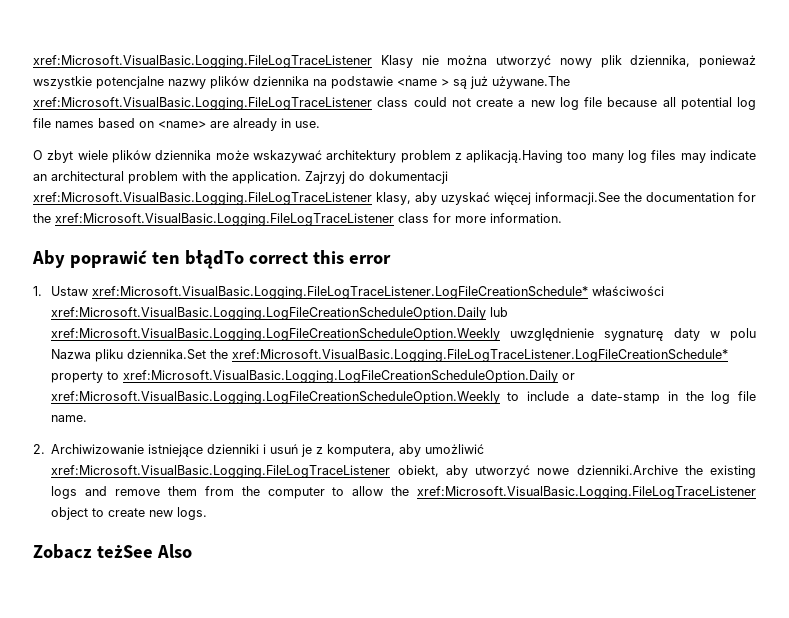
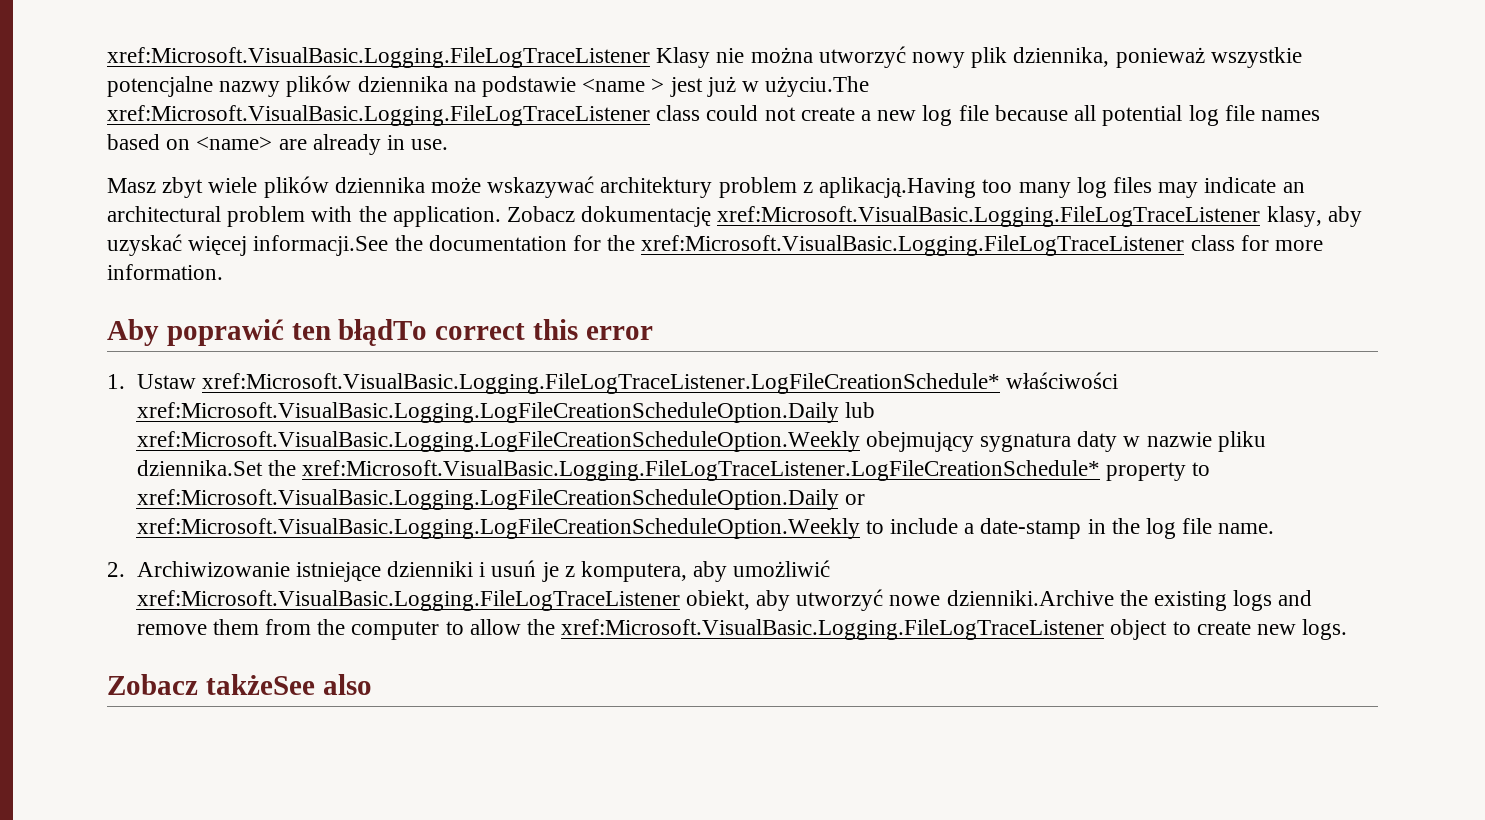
- xref:Microsoft.VisualBasic.Logging.FileLogTraceListener Klasy nie można utworzyć nowy plik dziennika, ponieważ wszystkie potencjalne nazwy plików dziennika na podstawie <name > są już używane.The xref:Microsoft.VisualBasic.Logging.FileLogTraceListener class could not create a new log file because all potential log file names based on <name> are already in use.
+ xref:Microsoft.VisualBasic.Logging.FileLogTraceListener Klasy nie można utworzyć nowy plik dziennika, ponieważ wszystkie potencjalne nazwy plików dziennika na podstawie <name > jest już w użyciu.The xref:Microsoft.VisualBasic.Logging.FileLogTraceListener class could not create a new log file because all potential log file names based on <name> are already in use.
- O zbyt wiele plików dziennika może wskazywać architektury problem z aplikacją.Having too many log files may indicate an architectural problem with the application.
+ Masz zbyt wiele plików dziennika może wskazywać architektury problem z aplikacją.Having too many log files may indicate an architectural problem with the application.
- Zajrzyj do dokumentacji xref:Microsoft.VisualBasic.Logging.FileLogTraceListener klasy, aby uzyskać więcej informacji.See the documentation for the xref:Microsoft.VisualBasic.Logging.FileLogTraceListener class for more information.
+ Zobacz dokumentację xref:Microsoft.VisualBasic.Logging.FileLogTraceListener klasy, aby uzyskać więcej informacji.See the documentation for the xref:Microsoft.VisualBasic.Logging.FileLogTraceListener class for more information.
- 1. Ustaw xref:Microsoft.VisualBasic.Logging.FileLogTraceListener.LogFileCreationSchedule* właściwości xref:Microsoft.VisualBasic.Logging.LogFileCreationScheduleOption.Daily lub xref:Microsoft.VisualBasic.Logging.LogFileCreationScheduleOption.Weekly uwzględnienie sygnaturę daty w polu Nazwa pliku dziennika.Set the xref:Microsoft.VisualBasic.Logging.FileLogTraceListener.LogFileCreationSchedule* property to xref:Microsoft.VisualBasic.Logging.LogFileCreationScheduleOption.Daily or xref:Microsoft.VisualBasic.Logging.LogFileCreationScheduleOption.Weekly to include a date-stamp in the log file name.
+ 1. Ustaw xref:Microsoft.VisualBasic.Logging.FileLogTraceListener.LogFileCreationSchedule* właściwości xref:Microsoft.VisualBasic.Logging.LogFileCreationScheduleOption.Daily lub xref:Microsoft.VisualBasic.Logging.LogFileCreationScheduleOption.Weekly obejmujący sygnatura daty w nazwie pliku dziennika.Set the xref:Microsoft.VisualBasic.Logging.FileLogTraceListener.LogFileCreationSchedule* property to xref:Microsoft.VisualBasic.Logging.LogFileCreationScheduleOption.Daily or xref:Microsoft.VisualBasic.Logging.LogFileCreationScheduleOption.Weekly to include a date-stamp in the log file name.
- Zobacz teżSee Also
+ Zobacz takżeSee also

